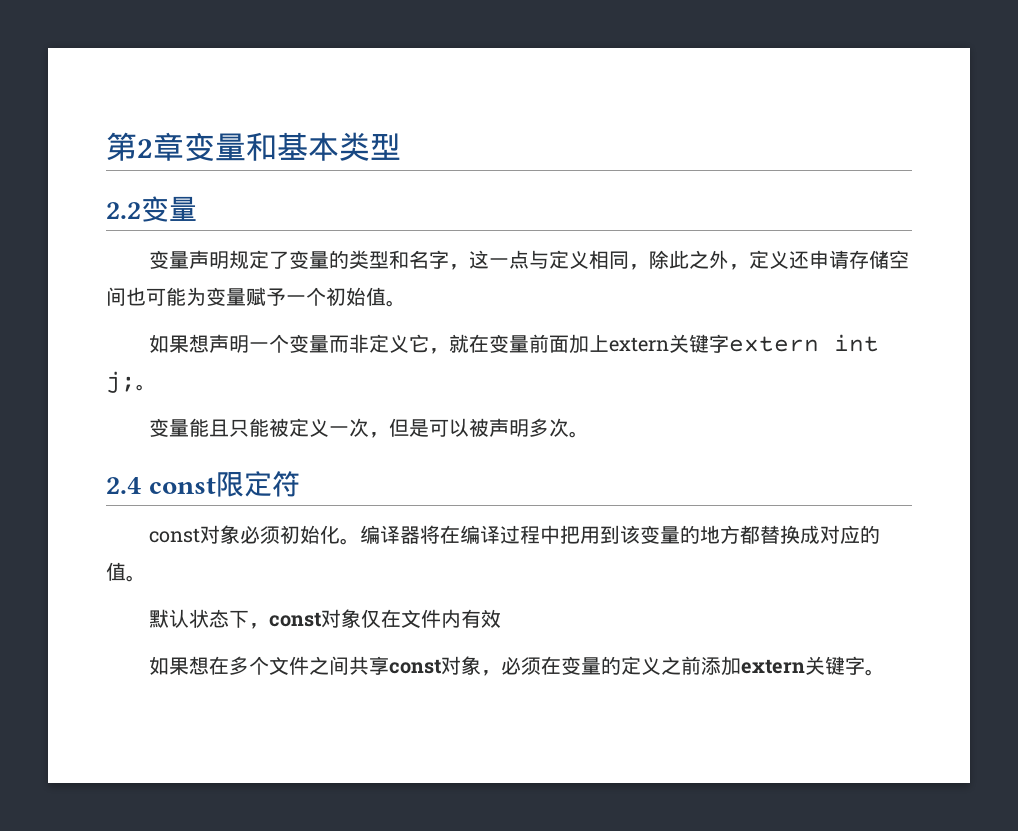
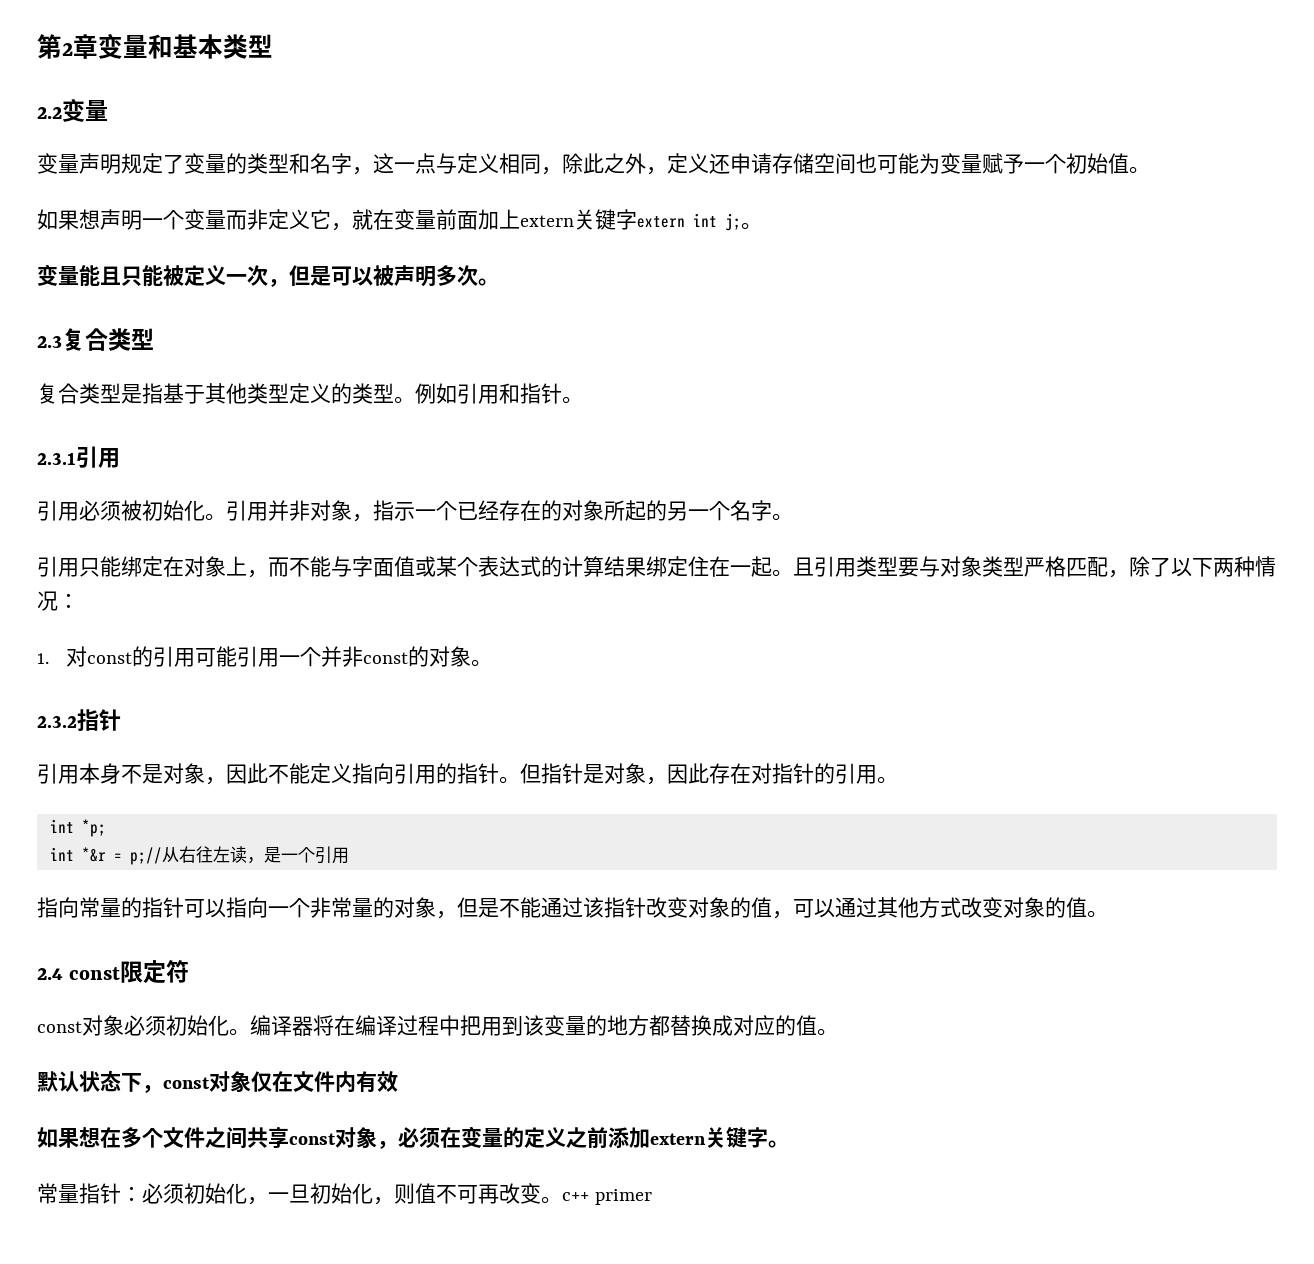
+ 2.3复合类型
+ 复合类型是指基于其他类型定义的类型。例如引用和指针。
+ 2.3.1引用
+ 引用必须被初始化。引用并非对象，指示一个已经存在的对象所起的另一个名字。
+ 引用只能绑定在对象上，而不能与字面值或某个表达式的计算结果绑定住在一起。且引用类型要与对象类型严格匹配，除了以下两种情况：
+ 1.对const的引用可能引用一个并非const的对象。
+ 2.3.2指针
+ 引用本身不是对象，因此不能定义指向引用的指针。但指针是对象，因此存在对指针的引用。
+ int *p;
+ int *&r = p;//从右往左读，是一个引用
+ 指向常量的指针可以指向一个非常量的对象，但是不能通过该指针改变对象的值，可以通过其他方式改变对象的值。
+ 常量指针：必须初始化，一旦初始化，则值不可再改变。c++ primer

